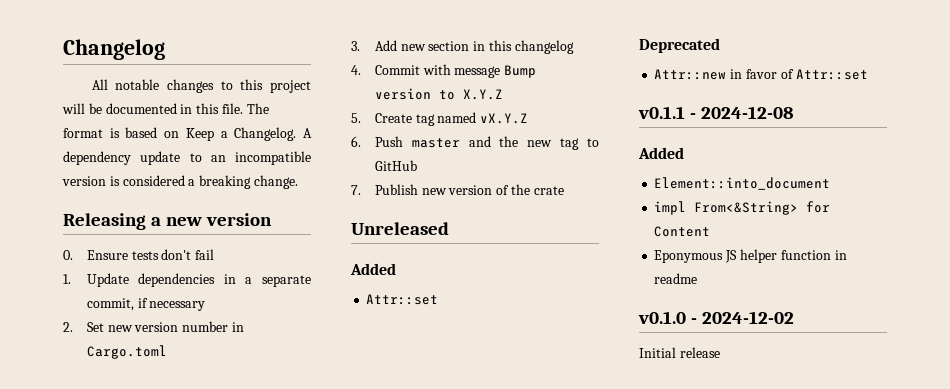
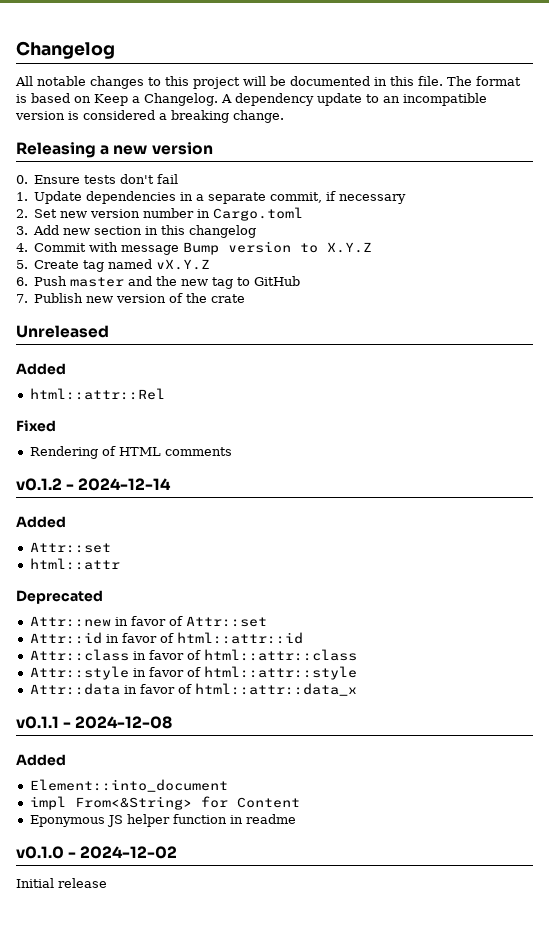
  Unreleased
  Added
+ html::attr::Rel
+ Fixed
+ Rendering of HTML comments
+ v0.1.2 - 2024-12-14
+ Added
  Attr::set
+ html::attr
+ Attr::id in favor of html::attr::id
+ Attr::class in favor of html::attr::class
+ Attr::style in favor of html::attr::style
+ Attr::data in favor of html::attr::data_x

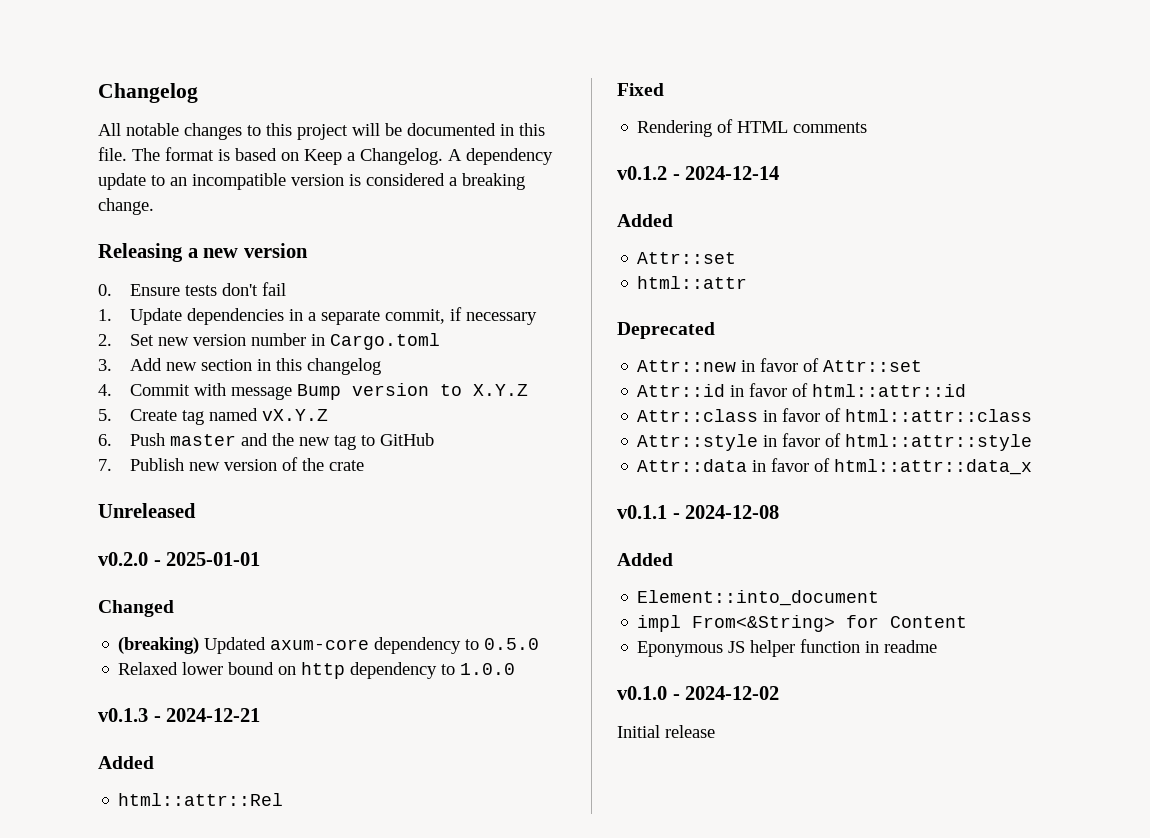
+ v0.2.0 - 2025-01-01
+ Changed
+ (breaking) Updated axum-core dependency to 0.5.0
+ Relaxed lower bound on http dependency to 1.0.0
+ v0.1.3 - 2024-12-21

